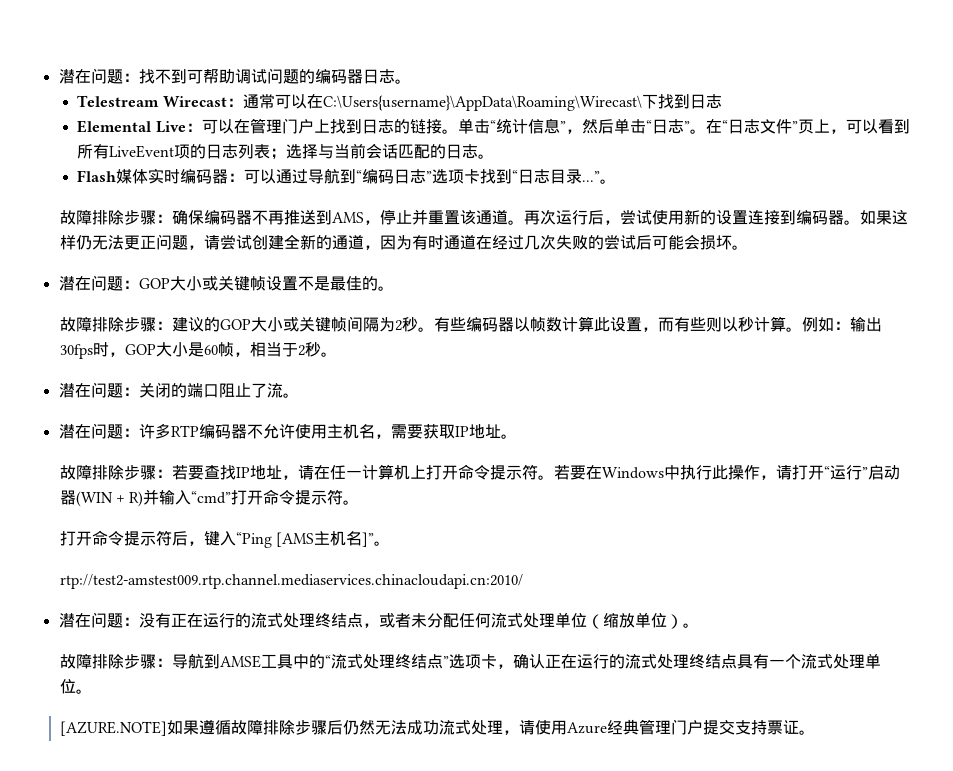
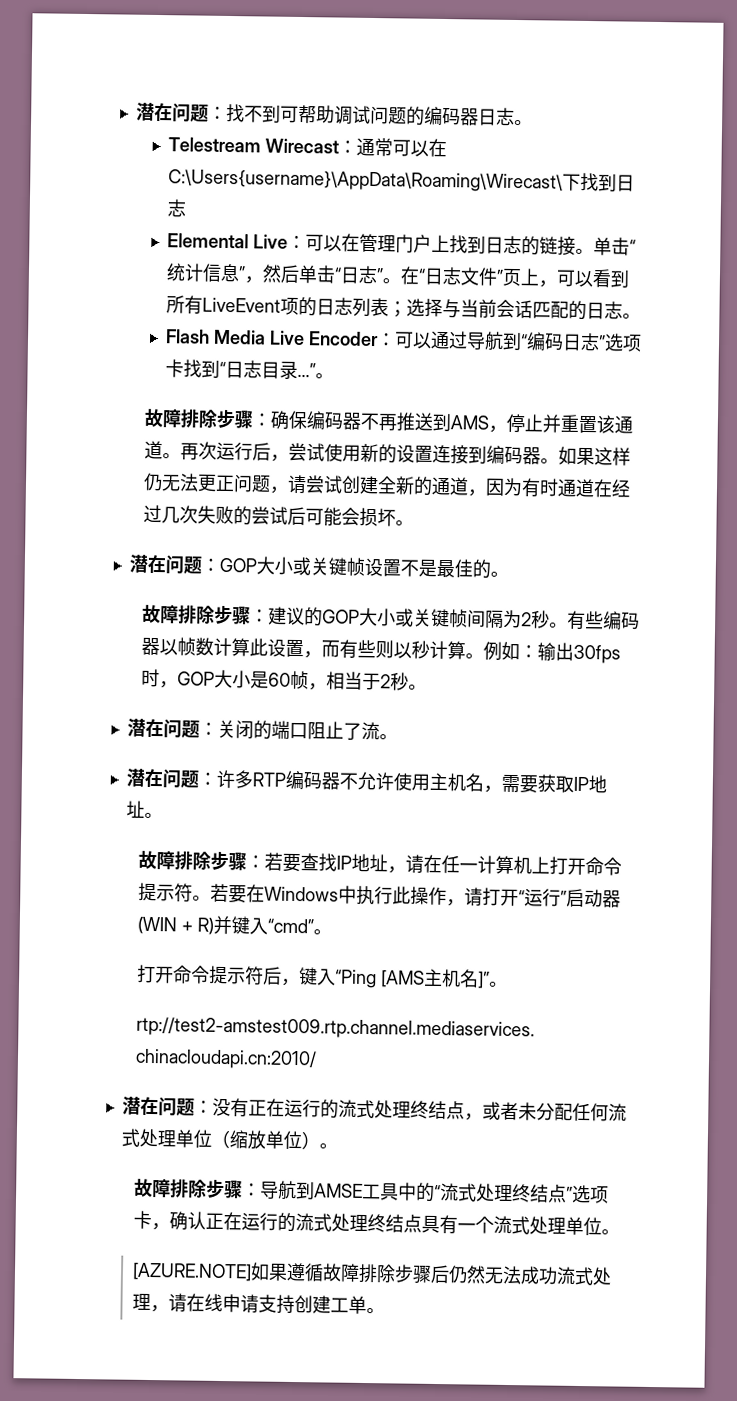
- Flash媒体实时编码器：可以通过导航到“编码日志”选项卡找到“日志目录...”
+ Flash Media Live Encoder：可以通过导航到“编码日志”选项卡找到“日志目录...”
- 若要在Windows中执行此操作，请打开“运行”启动器(WIN + R)并输入“cmd”打开命令提示符。
+ 若要在Windows中执行此操作，请打开“运行”启动器(WIN + R)并键入“cmd”。
- [AZURE.NOTE]如果遵循故障排除步骤后仍然无法成功流式处理，请使用Azure经典管理门户提交支持票证。
+ [AZURE.NOTE]如果遵循故障排除步骤后仍然无法成功流式处理，请在线申请支持创建工单。

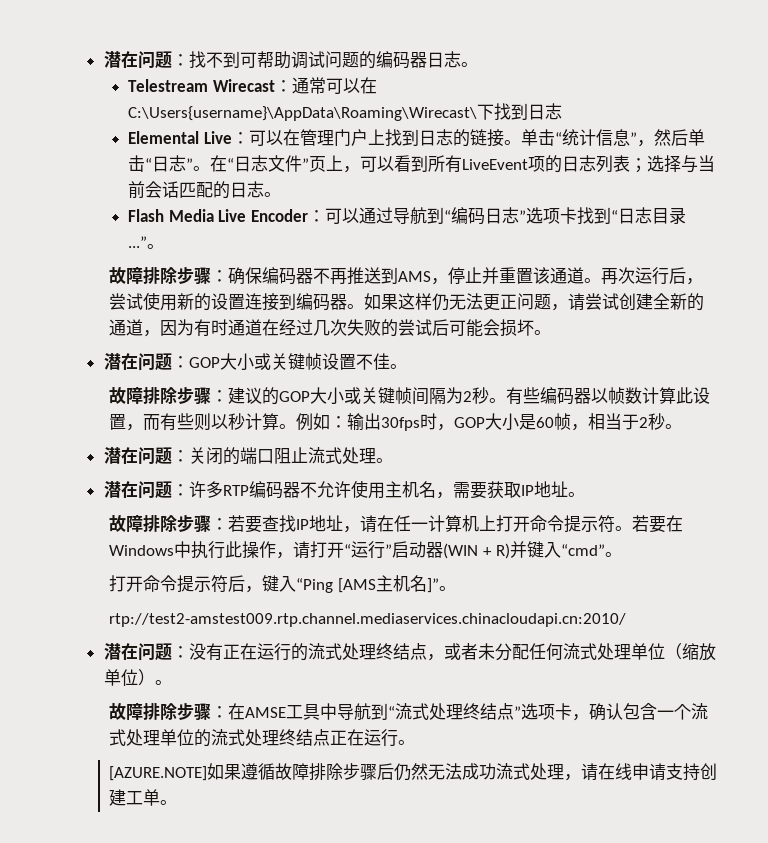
- 潜在问题：GOP大小或关键帧设置不是最佳的。
+ 潜在问题：GOP大小或关键帧设置不佳。
- 潜在问题：关闭的端口阻止了流。
+ 潜在问题：关闭的端口阻止流式处理。
- 故障排除步骤：导航到AMSE工具中的“流式处理终结点”选项卡，确认正在运行的流式处理终结点具有一个流式处理单位。
+ 故障排除步骤：在AMSE工具中导航到“流式处理终结点”选项卡，确认包含一个流式处理单位的流式处理终结点正在运行。

